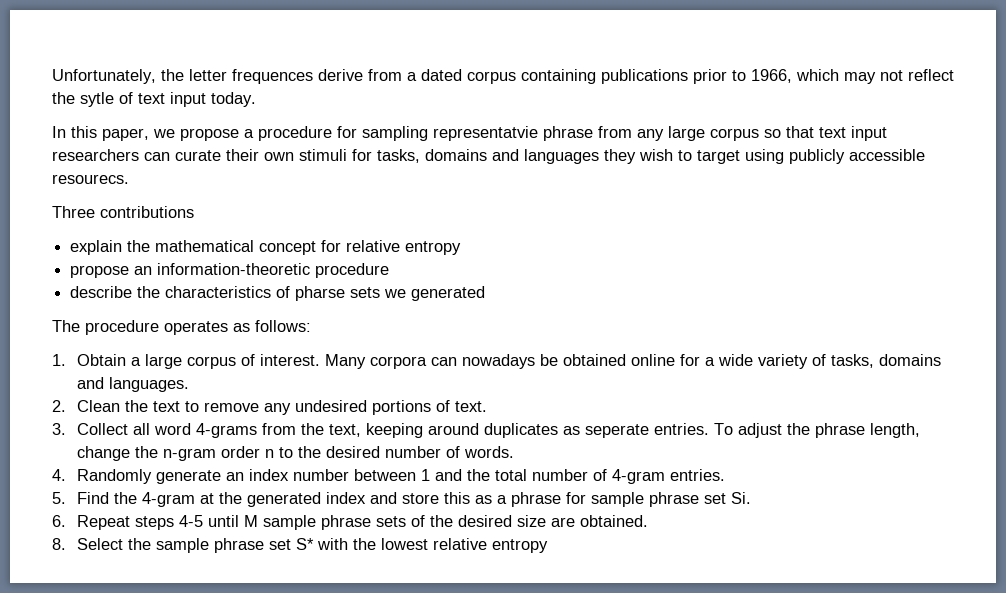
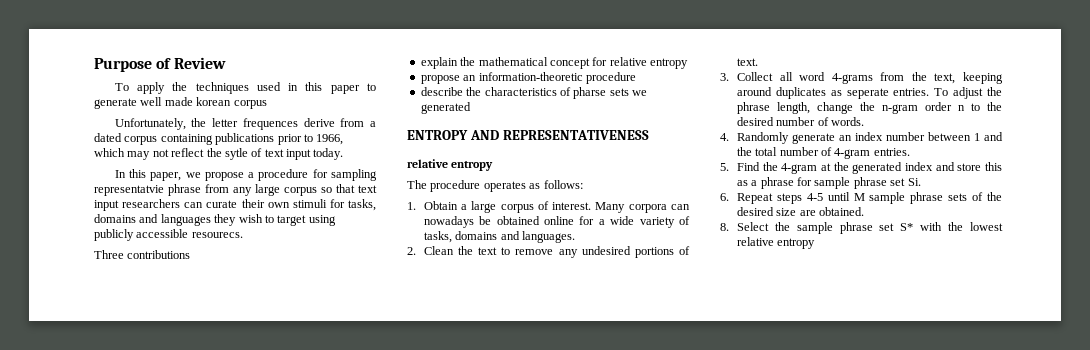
+ Purpose of Review
+ To apply the techniques used in this paper to generate well made korean corpus
+ ENTROPY AND REPRESENTATIVENESS
+ relative entropy

